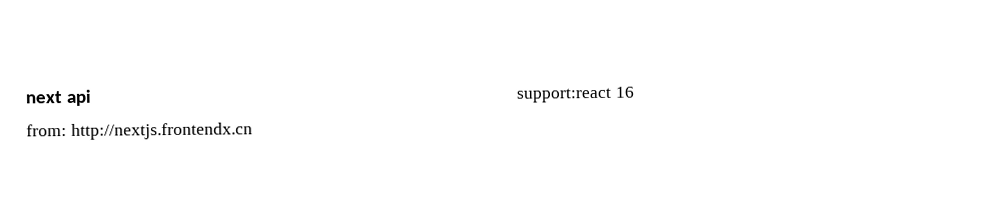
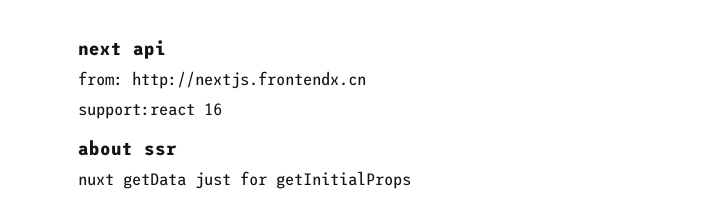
+ about ssr
+ nuxt getData just for getInitialProps

